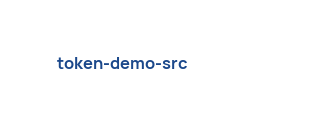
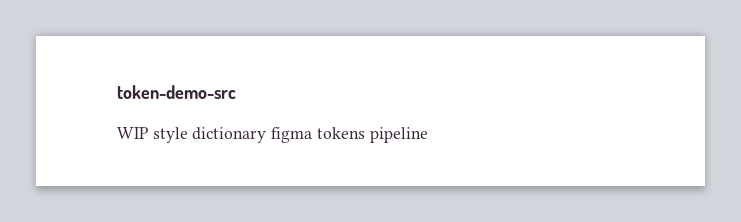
+ WIP style dictionary figma tokens pipeline

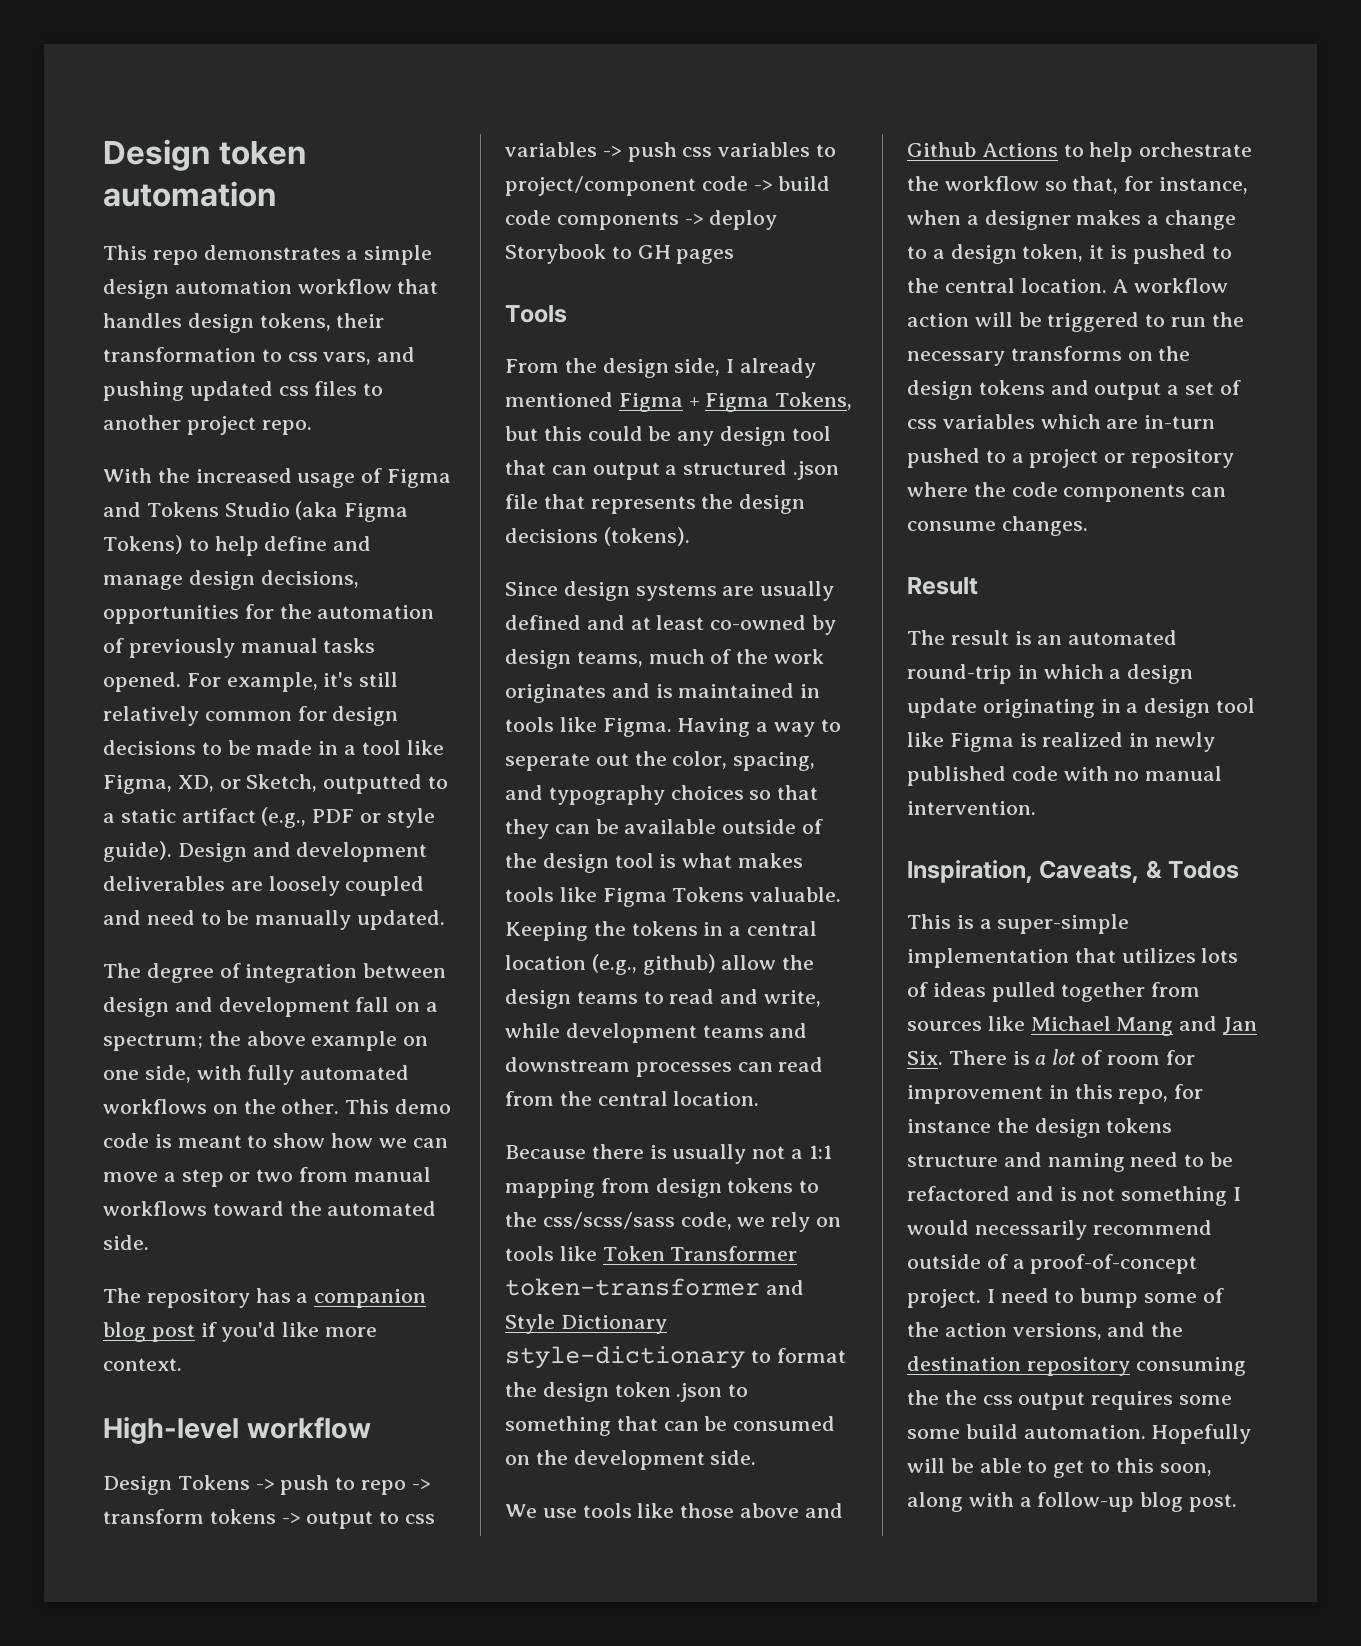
- token-demo-src
- WIP style dictionary figma tokens pipeline
+ Design token automation
+ This repo demonstrates a simple design automation workflow that handles design tokens, their transformation to css vars, and pushing updated css files to another project repo.
+ With the increased usage of Figma and Tokens Studio (aka Figma Tokens) to help define and manage design decisions, opportunities for the automation of previously manual tasks opened. For example, it's still relatively common for design decisions to be made in a tool like Figma, XD, or Sketch, outputted to a static artifact (e.g., PDF or style guide). Design and development deliverables are loosely coupled and need to be manually updated.
+ The degree of integration between design and development fall on a spectrum; the above example on one side, with fully automated workflows on the other. This demo code is meant to show how we can move a step or two from manual workflows toward the automated side.
+ The repository has a companion blog post if you'd like more context.
+ High-level workflow
+ Design Tokens -> push to repo -> transform tokens -> output to css variables -> push css variables to project/component code -> build code components -> deploy Storybook to GH pages
+ Tools
+ From the design side, I already mentioned Figma + Figma Tokens, but this could be any design tool that can output a structured .json file that represents the design decisions (tokens).
+ Since design systems are usually defined and at least co-owned by design teams, much of the work originates and is maintained in tools like Figma. Having a way to seperate out the color, spacing, and typography choices so that they can be available outside of the design tool is what makes tools like Figma Tokens valuable. Keeping the tokens in a central location (e.g., github) allow the design teams to read and write, while development teams and downstream processes can read from the central location.
+ Because there is usually not a 1:1 mapping from design tokens to the css/scss/sass code, we rely on tools like Token Transformer token-transformer and Style Dictionary style-dictionary to format the design token .json to something that can be consumed on the development side.
+ We use tools like those above and Github Actions to help orchestrate the workflow so that, for instance, when a designer makes a change to a design token, it is pushed to the central location. A workflow action will be triggered to run the necessary transforms on the design tokens and output a set of css variables which are in-turn pushed to a project or repository where the code components can consume changes.
+ Result
+ The result is an automated round-trip in which a design update originating in a design tool like Figma is realized in newly published code with no manual intervention.
+ Inspiration, Caveats, & Todos
+ This is a super-simple implementation that utilizes lots of ideas pulled together from sources like Michael Mang and Jan Six. There is a lot of room for improvement in this repo, for instance the design tokens structure and naming need to be refactored and is not something I would necessarily recommend outside of a proof-of-concept project. I need to bump some of the action versions, and the destination repository consuming the the css output requires some some build automation. Hopefully will be able to get to this soon, along with a follow-up blog post.

